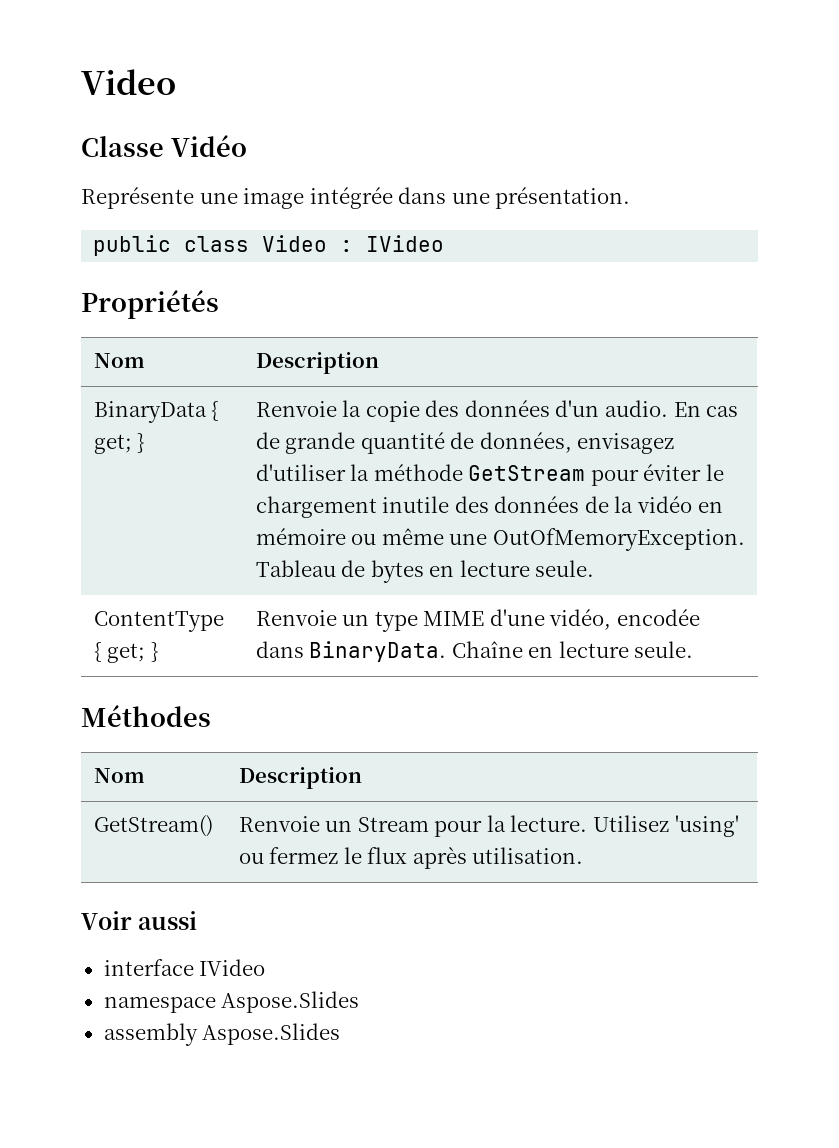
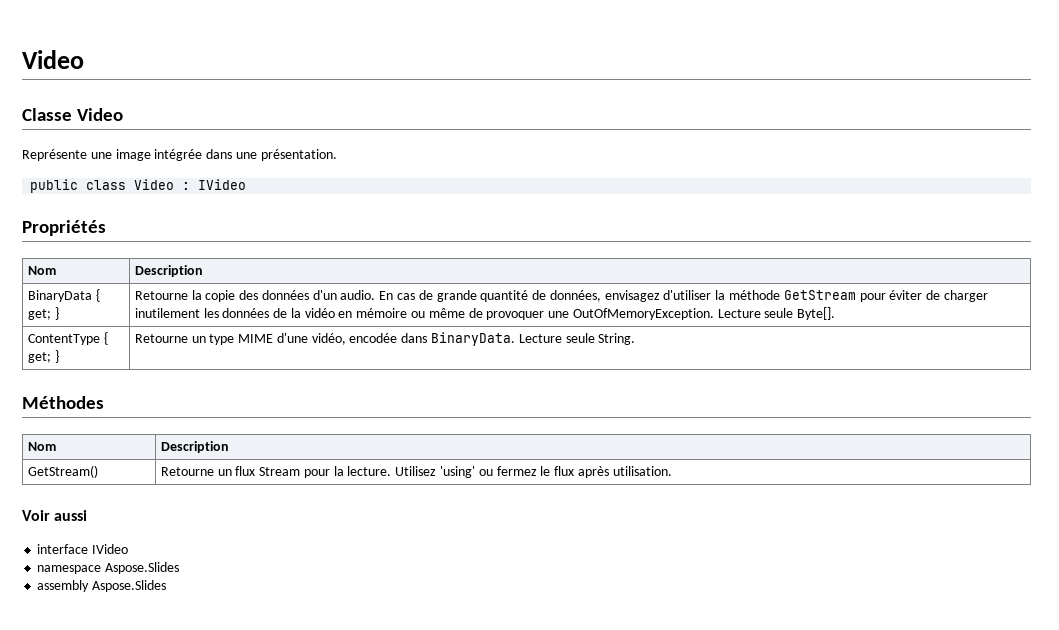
- Classe Vidéo
+ Classe Video
- Renvoie la copie des données d'un audio.
+ Retourne la copie des données d'un audio.
- En cas de grande quantité de données, envisagez d'utiliser la méthode GetStream pour éviter le chargement inutile des données de la vidéo en mémoire ou même une OutOfMemoryException. Tableau de bytes en lecture seule.
+ En cas de grande quantité de données, envisagez d'utiliser la méthode GetStream pour éviter de charger inutilement les données de la vidéo en mémoire ou même de provoquer une OutOfMemoryException. Lecture seule Byte[].
- ContentType { get; } | Renvoie un type MIME d'une vidéo, encodée dans BinaryData. Chaîne en lecture seule.
+ ContentType { get; } | Retourne un type MIME d'une vidéo, encodée dans BinaryData. Lecture seule String.
- GetStream() | Renvoie un Stream pour la lecture. Utilisez 'using' ou fermez le flux après utilisation.
+ GetStream() | Retourne un flux Stream pour la lecture. Utilisez 'using' ou fermez le flux après utilisation.

